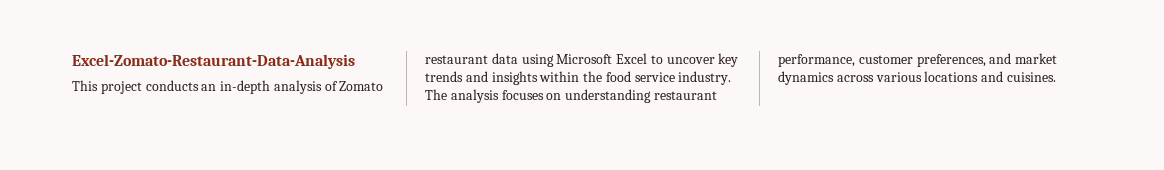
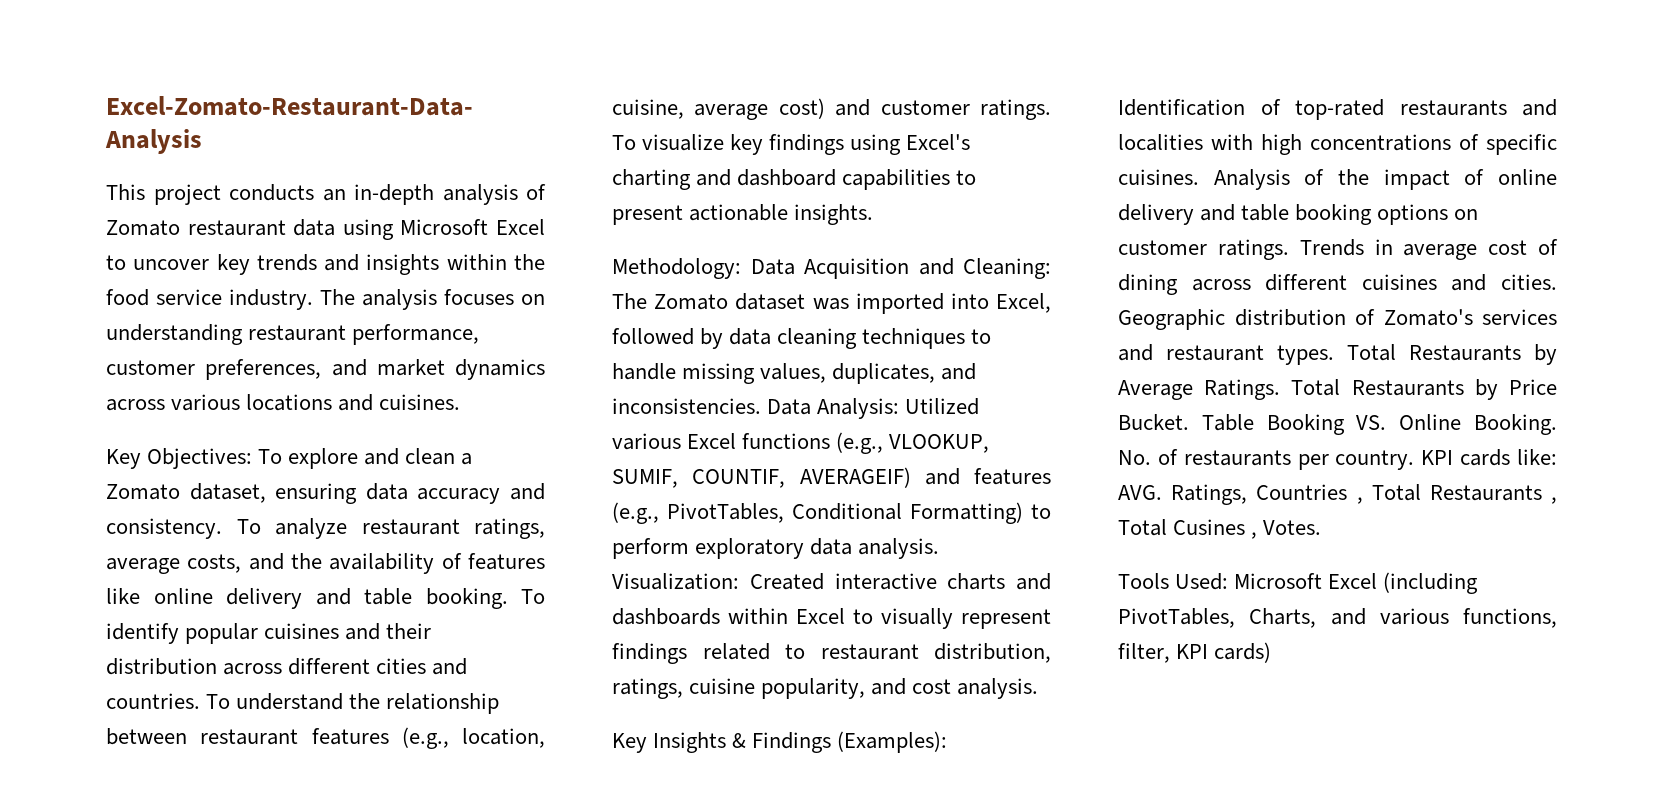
+ Key Objectives: To explore and clean a Zomato dataset, ensuring data accuracy and consistency. To analyze restaurant ratings, average costs, and the availability of features like online delivery and table booking. To identify popular cuisines and their distribution across different cities and countries. To understand the relationship between restaurant features (e.g., location, cuisine, average cost) and customer ratings. To visualize key findings using Excel's charting and dashboard capabilities to present actionable insights.
+ Methodology: Data Acquisition and Cleaning: The Zomato dataset was imported into Excel, followed by data cleaning techniques to handle missing values, duplicates, and inconsistencies. Data Analysis: Utilized various Excel functions (e.g., VLOOKUP, SUMIF, COUNTIF, AVERAGEIF) and features (e.g., PivotTables, Conditional Formatting) to perform exploratory data analysis. Visualization: Created interactive charts and dashboards within Excel to visually represent findings related to restaurant distribution, ratings, cuisine popularity, and cost analysis.
+ Key Insights & Findings (Examples): Identification of top-rated restaurants and localities with high concentrations of specific cuisines. Analysis of the impact of online delivery and table booking options on customer ratings. Trends in average cost of dining across different cuisines and cities. Geographic distribution of Zomato's services and restaurant types. Total Restaurants by Average Ratings. Total Restaurants by Price Bucket. Table Booking VS. Online Booking. No. of restaurants per country. KPI cards like: AVG. Ratings, Countries , Total Restaurants , Total Cusines , Votes.
+ Tools Used: Microsoft Excel (including PivotTables, Charts, and various functions, filter, KPI cards)

